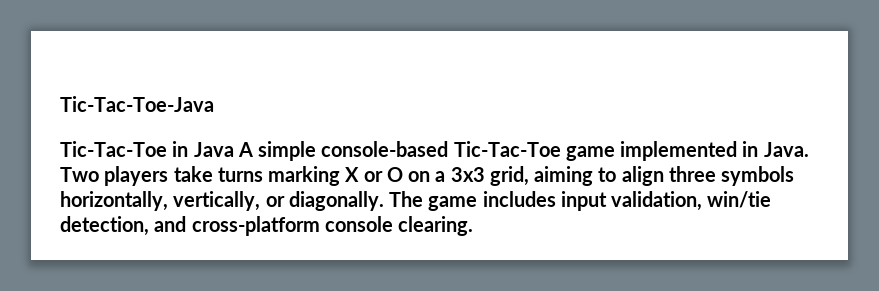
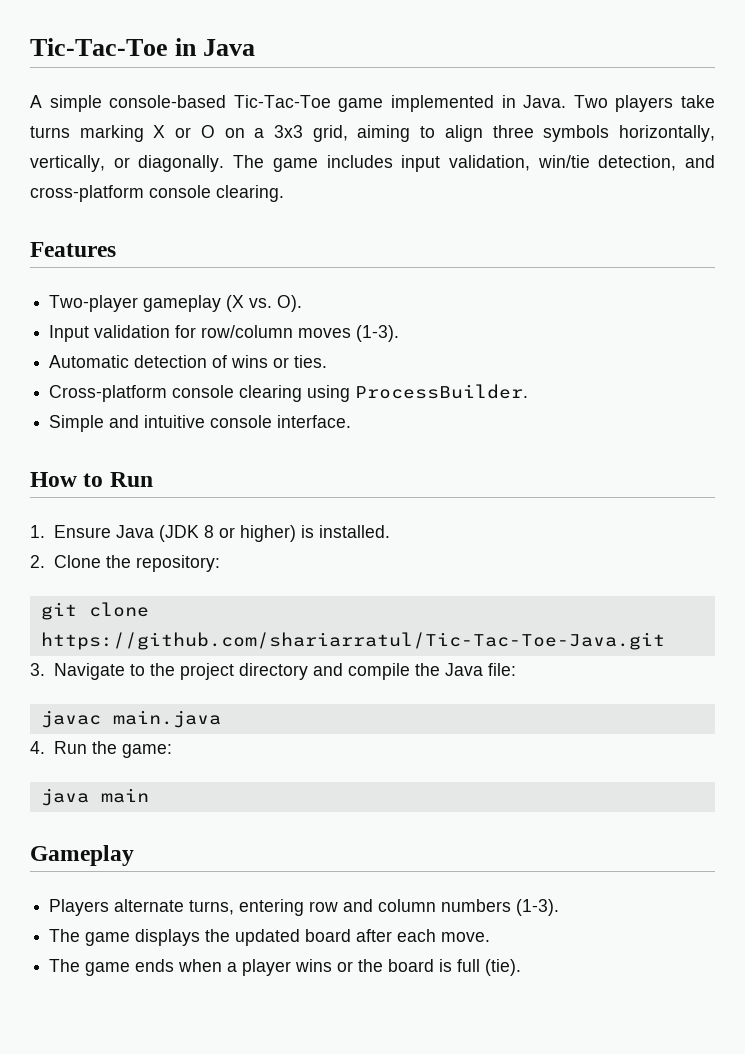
- Tic-Tac-Toe-Java
- Tic-Tac-Toe in Java A simple console-based Tic-Tac-Toe game implemented in Java.
+ Tic-Tac-Toe in Java
+ A simple console-based Tic-Tac-Toe game implemented in Java.
+ Features
+ Two-player gameplay (X vs. O).
+ Input validation for row/column moves (1-3).
+ Automatic detection of wins or ties.
+ Cross-platform console clearing using ProcessBuilder.
+ Simple and intuitive console interface.
+ How to Run
+ 1. Ensure Java (JDK 8 or higher) is installed.
+ 2. Clone the repository:
+ git clone https://github.com/shariarratul/Tic-Tac-Toe-Java.git
+ 3. Navigate to the project directory and compile the Java file:
+ javac main.java
+ 4. Run the game:
+ java main
+ Gameplay
+ Players alternate turns, entering row and column numbers (1-3).
+ The game displays the updated board after each move.
+ The game ends when a player wins or the board is full (tie).

